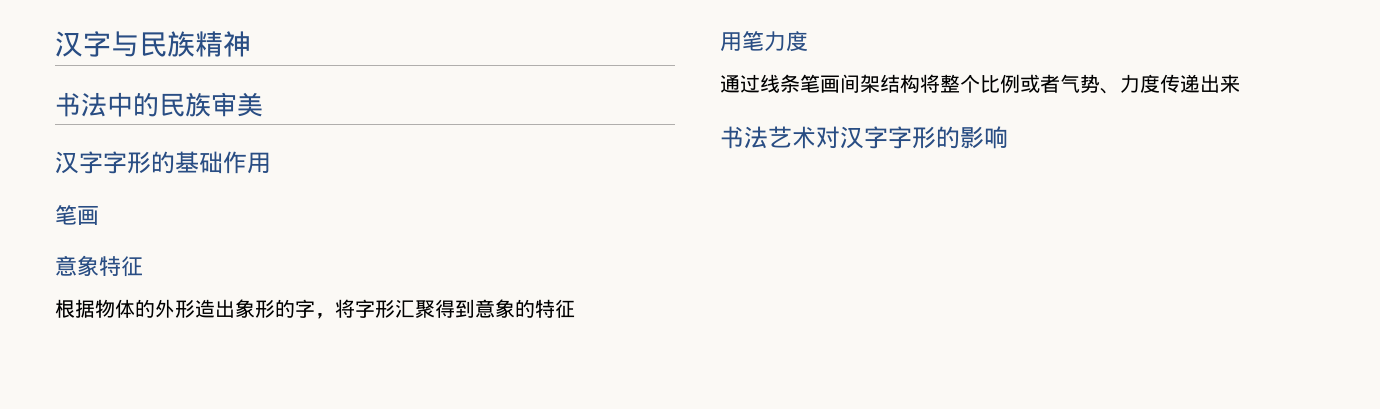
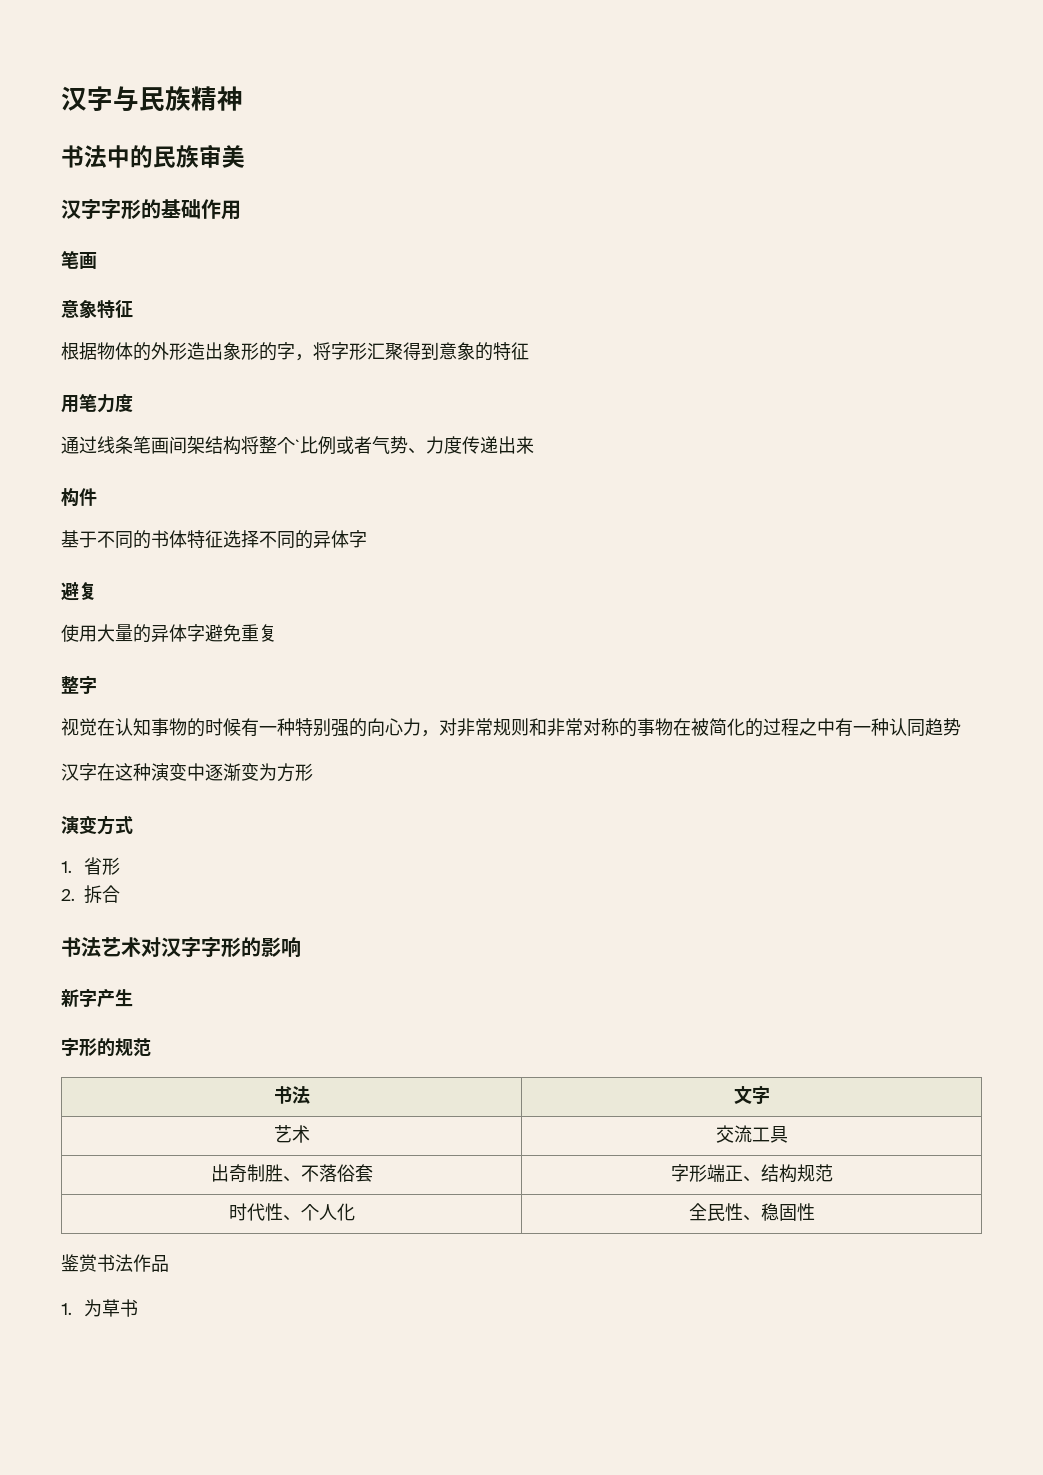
- 通过线条笔画间架结构将整个比例或者气势、力度传递出来
+ 通过线条笔画间架结构将整个`比例或者气势、力度传递出来
+ 构件
+ 基于不同的书体特征选择不同的异体字
+ 避复
+ 使用大量的异体字避免重复
+ 整字
+ 视觉在认知事物的时候有一种特别强的向心力，对非常规则和非常对称的事物在被简化的过程之中有一种认同趋势
+ 汉字在这种演变中逐渐变为方形
+ 演变方式
+ 1.省形
+ 2.拆合
+ 新字产生
+ 字形的规范
+ 书法 | 文字
+ 艺术 | 交流工具
+ 出奇制胜、不落俗套 | 字形端正、结构规范
+ 时代性、个人化 | 全民性、稳固性
+ 鉴赏书法作品
+ 1.为草书

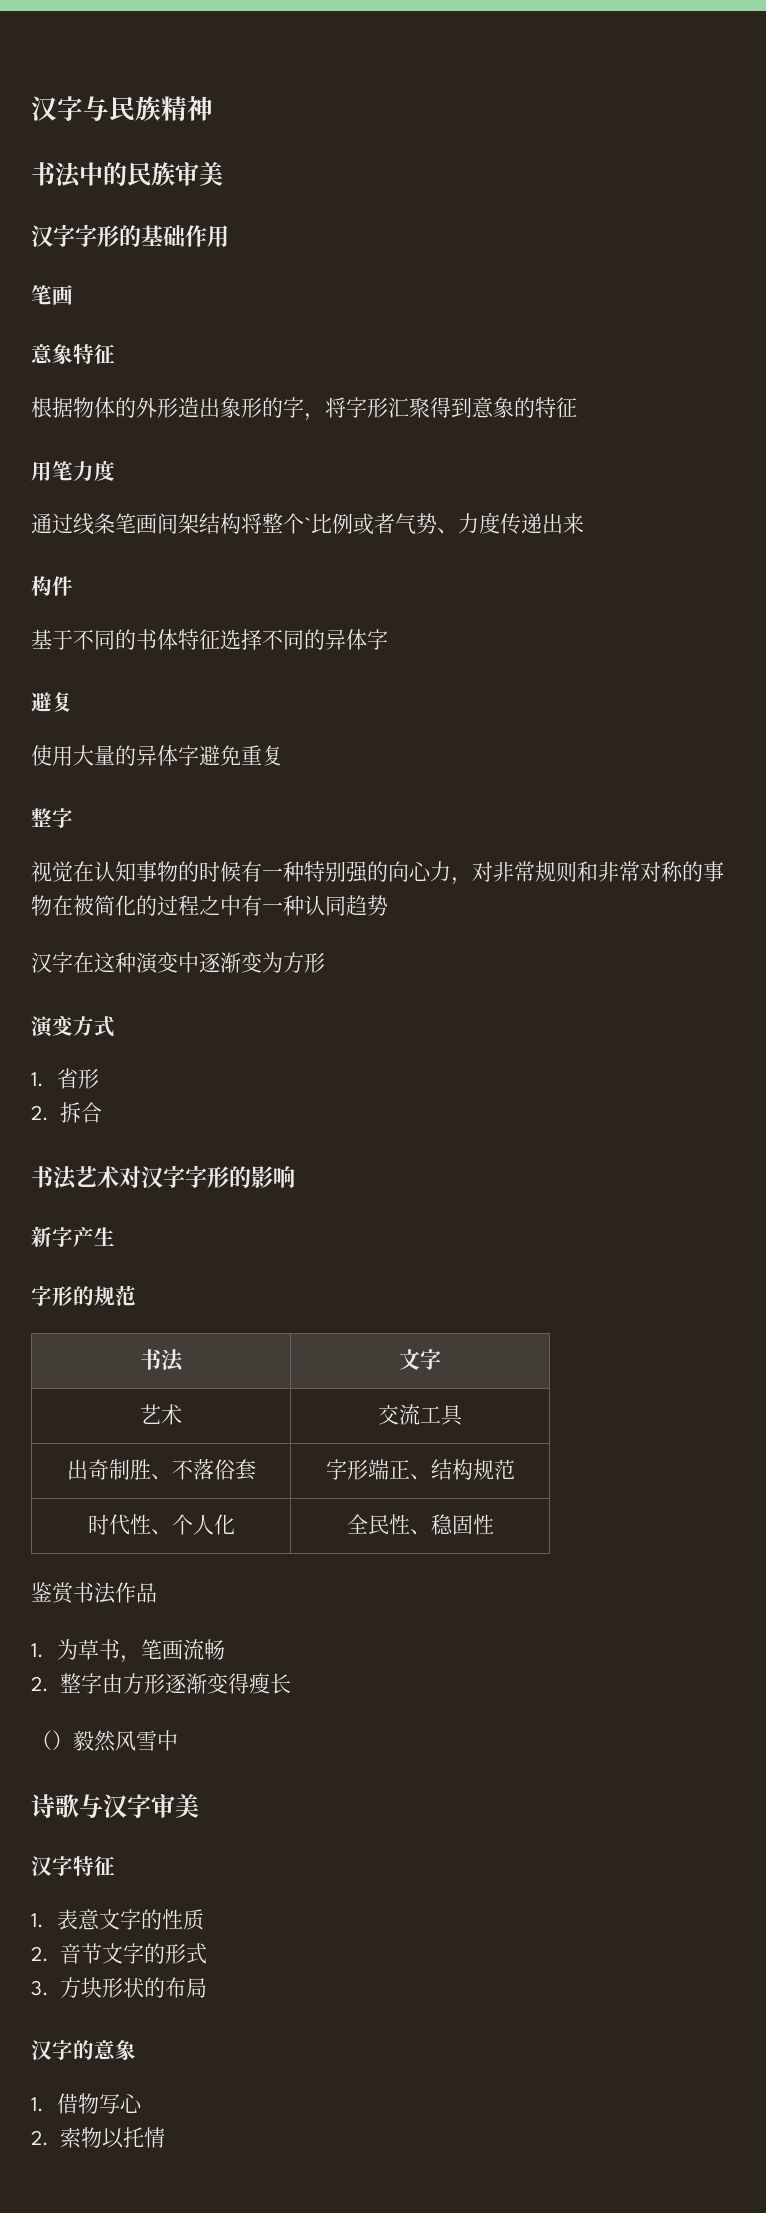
- 1.为草书
+ 1.为草书，笔画流畅
+ 2.整字由方形逐渐变得瘦长
+ （）毅然风雪中
+ 诗歌与汉字审美
+ 汉字特征
+ 1.表意文字的性质
+ 2.音节文字的形式
+ 3.方块形状的布局
+ 汉字的意象
+ 1.借物写心
+ 2.索物以托情

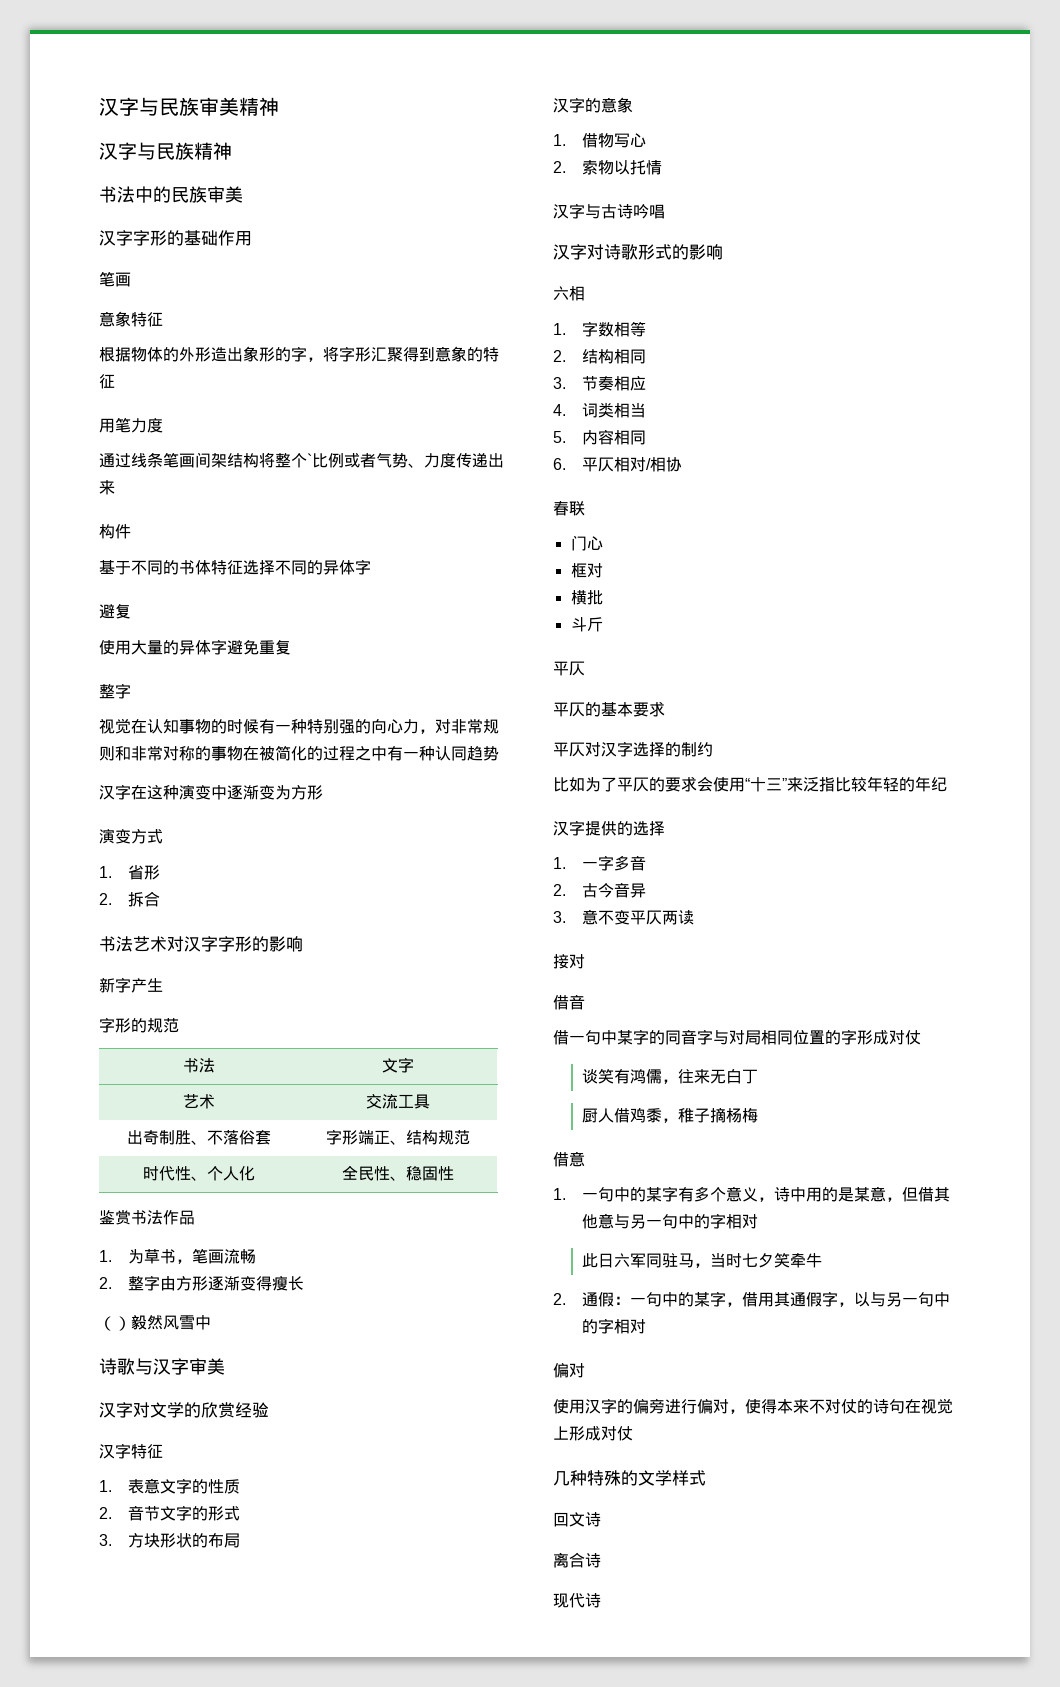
+ 汉字与民族审美精神
+ 汉字对文学的欣赏经验
+ 汉字与古诗吟唱
+ 汉字对诗歌形式的影响
+ 六相
+ 1.字数相等
+ 2.结构相同
+ 3.节奏相应
+ 4.词类相当
+ 5.内容相同
+ 6.平仄相对/相协
+ 春联
+ 门心
+ 框对
+ 横批
+ 斗斤
+ 平仄
+ 平仄的基本要求
+ 平仄对汉字选择的制约
+ 比如为了平仄的要求会使用“十三”来泛指比较年轻的年纪
+ 汉字提供的选择
+ 1.一字多音
+ 2.古今音异
+ 3.意不变平仄两读
+ 接对
+ 借音
+ 借一句中某字的同音字与对局相同位置的字形成对仗
+ 谈笑有鸿儒，往来无白丁
+ 厨人借鸡黍，稚子摘杨梅
+ 借意
+ 1.一句中的某字有多个意义，诗中用的是某意，但借其他意与另一句中的字相对
+ 此日六军同驻马，当时七夕笑牵牛
+ 2.通假：一句中的某字，借用其通假字，以与另一句中的字相对
+ 偏对
+ 使用汉字的偏旁进行偏对，使得本来不对仗的诗句在视觉上形成对仗
+ 几种特殊的文学样式
+ 回文诗
+ 离合诗
+ 现代诗

